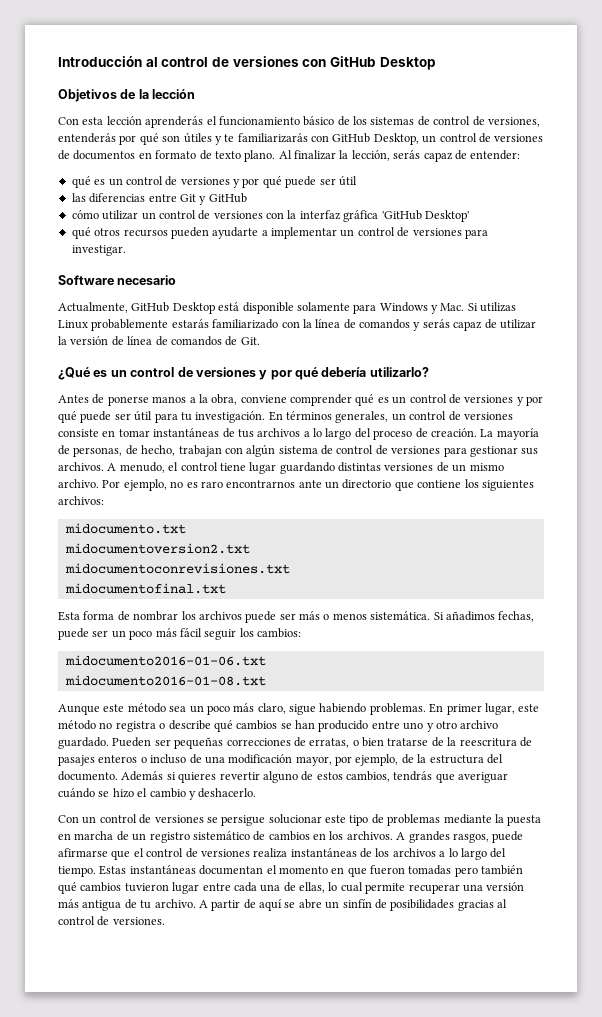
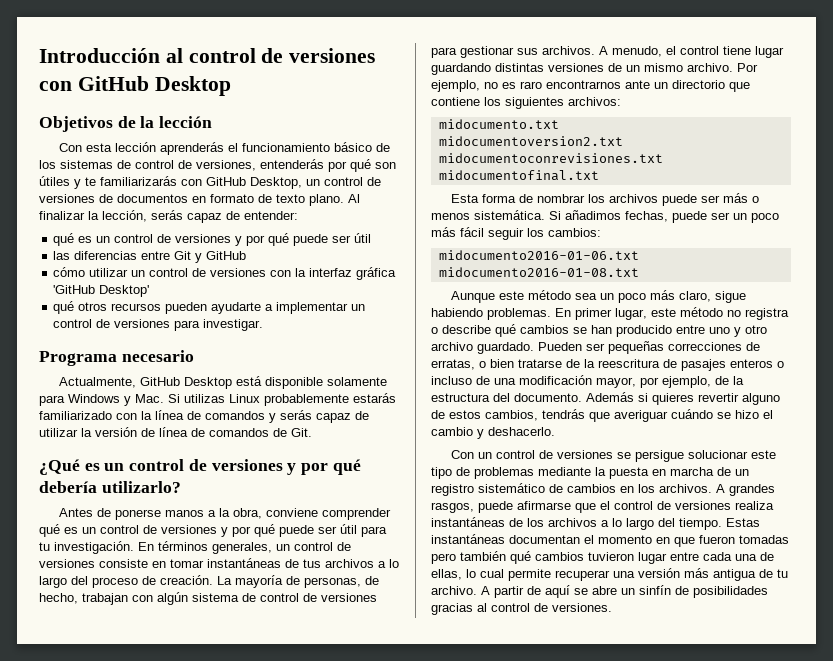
- Software necesario
+ Programa necesario

